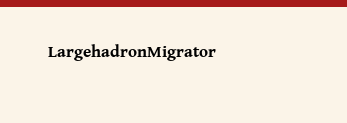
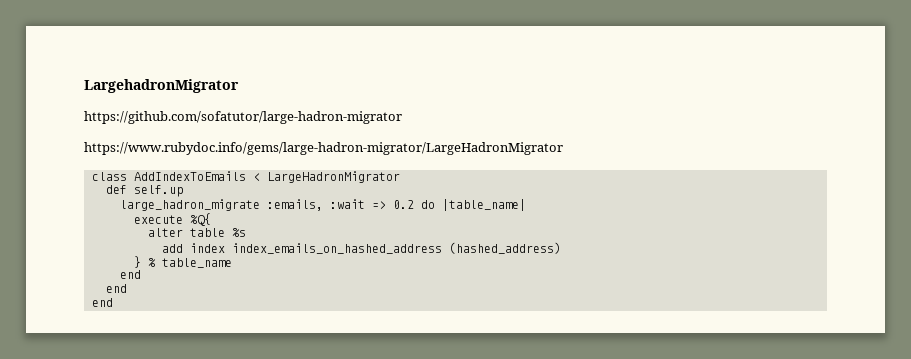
+ https://github.com/sofatutor/large-hadron-migrator
+ https://www.rubydoc.info/gems/large-hadron-migrator/LargeHadronMigrator
+ class AddIndexToEmails < LargeHadronMigrator
+ def self.up
+ large_hadron_migrate :emails, :wait => 0.2 do |table_name|
+ execute %Q{
+ alter table %s
+ add index index_emails_on_hashed_address (hashed_address)
+ } % table_name
+ end
+ end
+ end

